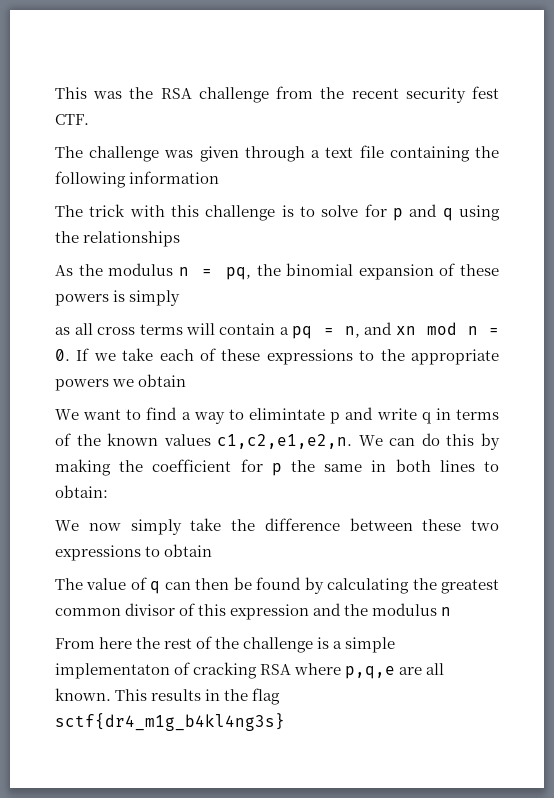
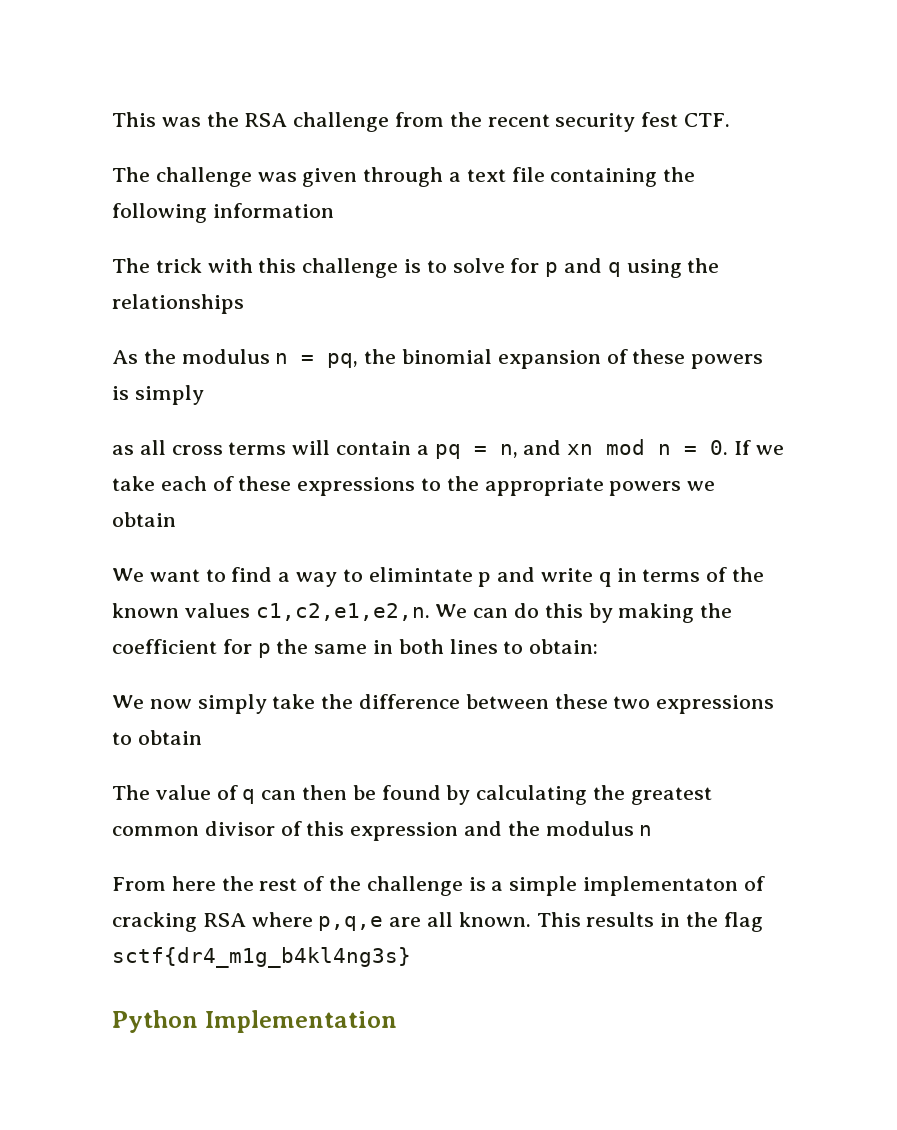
+ Python Implementation

